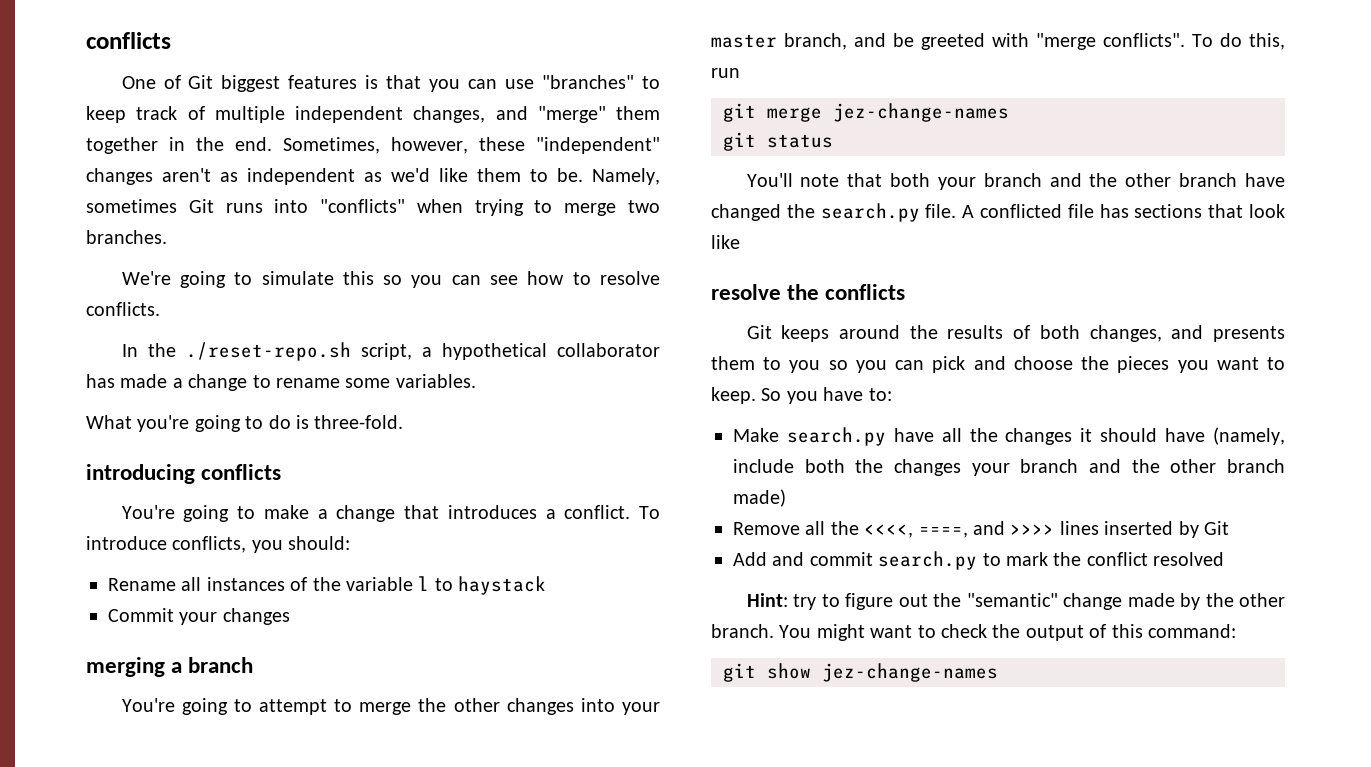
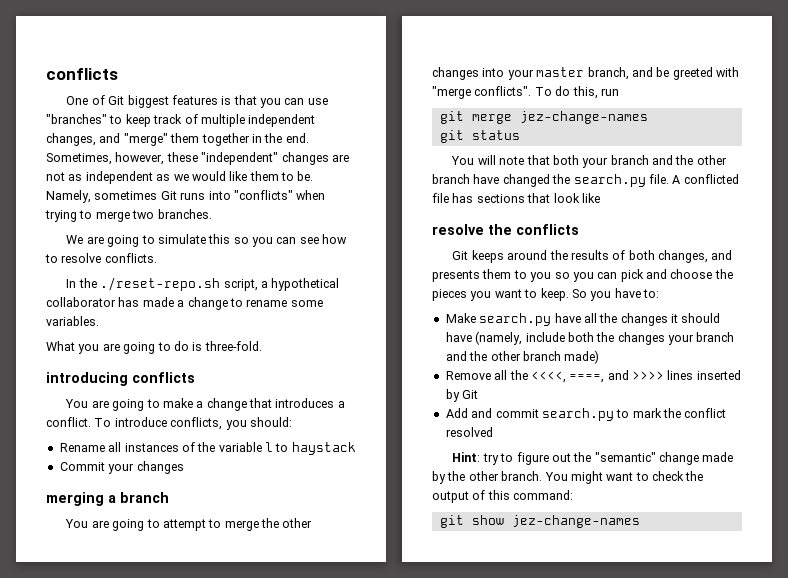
- Sometimes, however, these "independent" changes aren't as independent as we'd like them to be.
+ Sometimes, however, these "independent" changes are not as independent as we would like them to be.
- We're going to simulate this so you can see how to resolve conflicts.
+ We are going to simulate this so you can see how to resolve conflicts.
- What you're going to do is three-fold.
+ What you are going to do is three-fold.
- You're going to make a change that introduces a conflict.
+ You are going to make a change that introduces a conflict.
- You're going to attempt to merge the other changes into your master branch, and be greeted with "merge conflicts".
+ You are going to attempt to merge the other changes into your master branch, and be greeted with "merge conflicts".
- You'll note that both your branch and the other branch have changed the search.py file.
+ You will note that both your branch and the other branch have changed the search.py file.

